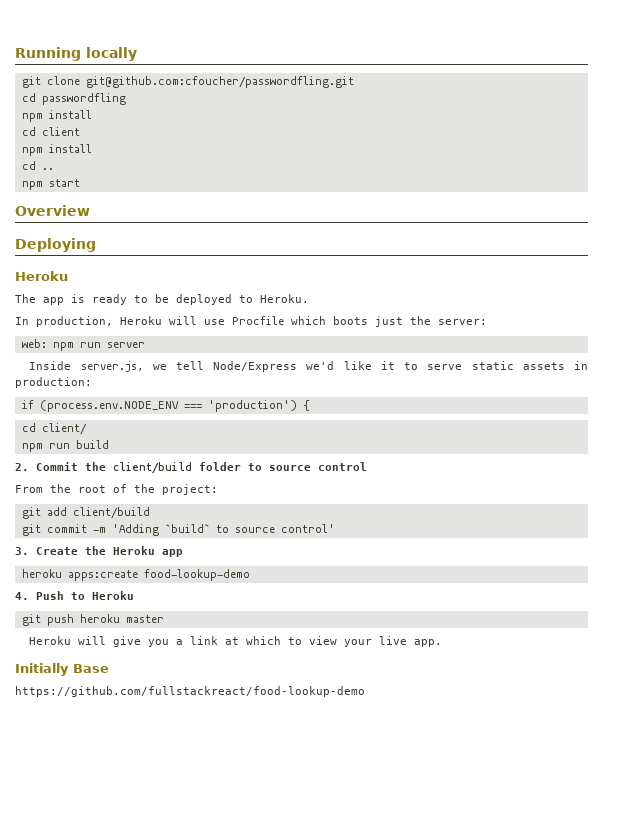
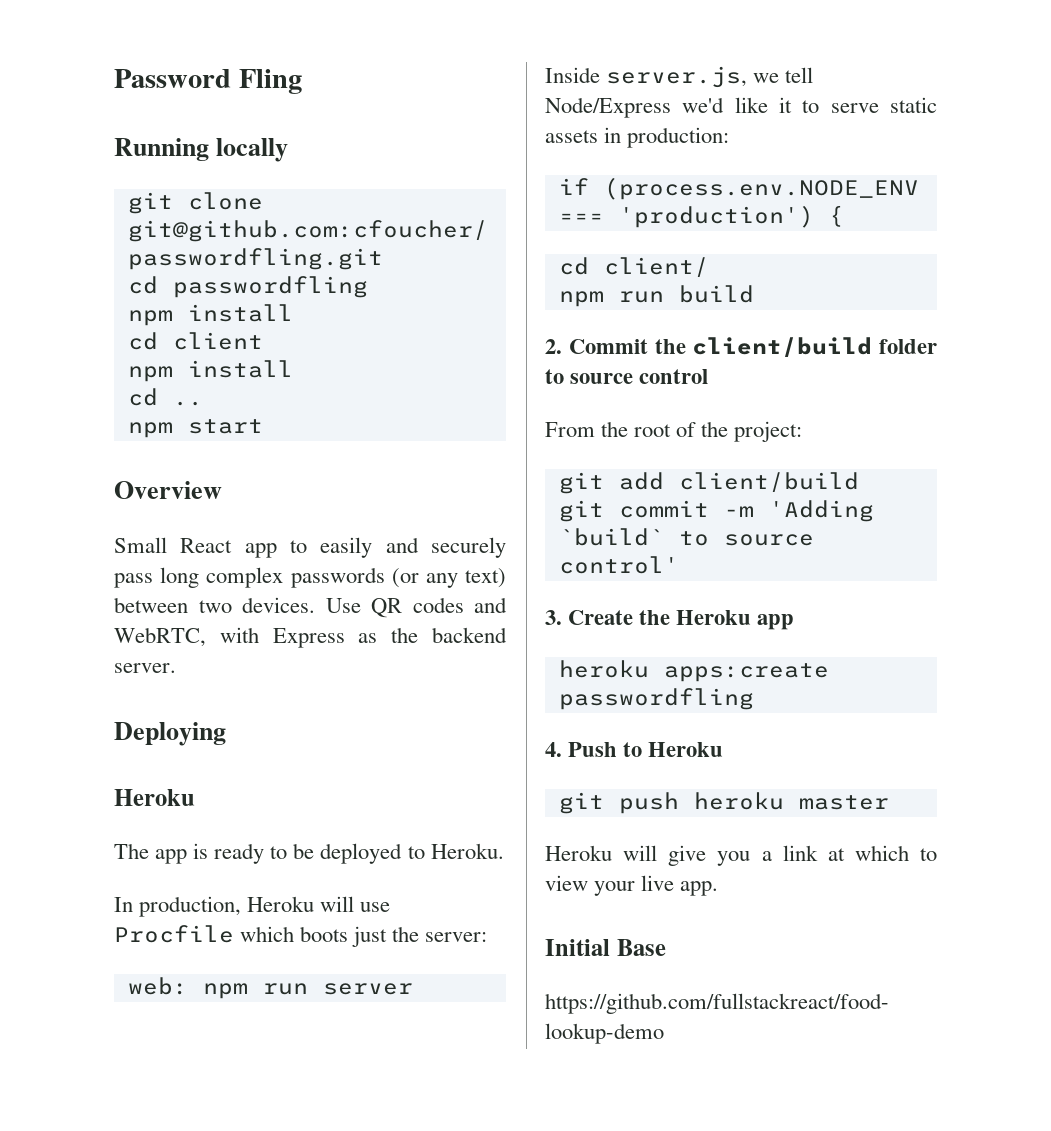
+ Password Fling
+ Small React app to easily and securely pass long complex passwords (or any text) between two devices. Use QR codes and WebRTC, with Express as the backend server.
- heroku apps:create food-lookup-demo
+ heroku apps:create passwordfling
- Initially Base
+ Initial Base

